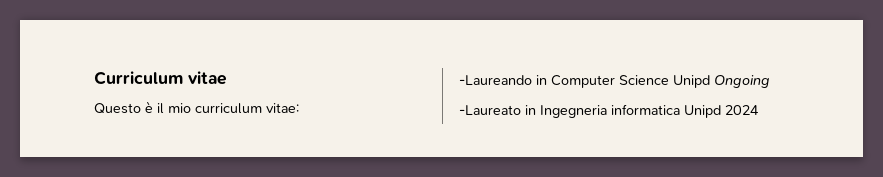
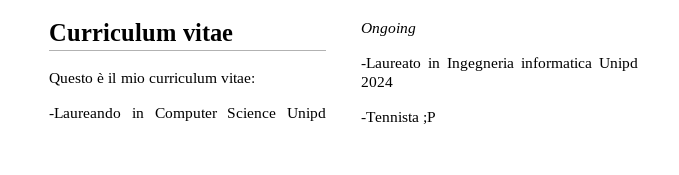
+ -Tennista ;P

